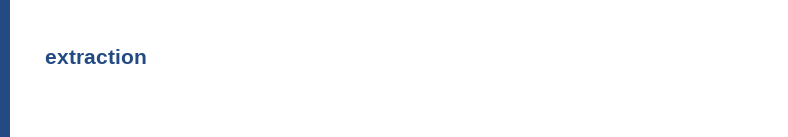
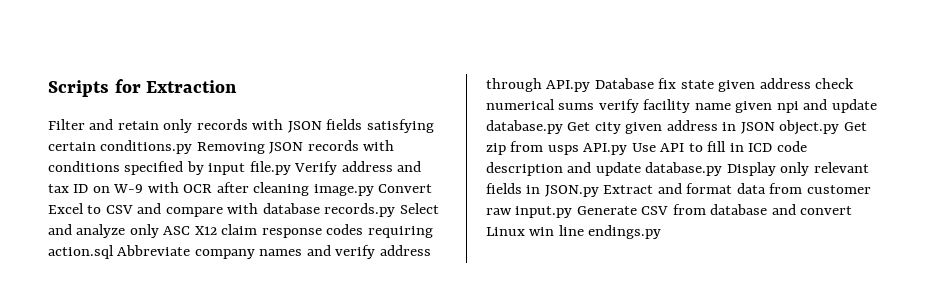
- extraction
+ Scripts for Extraction
+ Filter and retain only records with JSON fields satisfying certain conditions.py Removing JSON records with conditions specified by input file.py Verify address and tax ID on W-9 with OCR after cleaning image.py Convert Excel to CSV and compare with database records.py Select and analyze only ASC X12 claim response codes requiring action.sql Abbreviate company names and verify address through API.py Database fix state given address check numerical sums verify facility name given npi and update database.py Get city given address in JSON object.py Get zip from usps API.py Use API to fill in ICD code description and update database.py Display only relevant fields in JSON.py Extract and format data from customer raw input.py Generate CSV from database and convert Linux win line endings.py

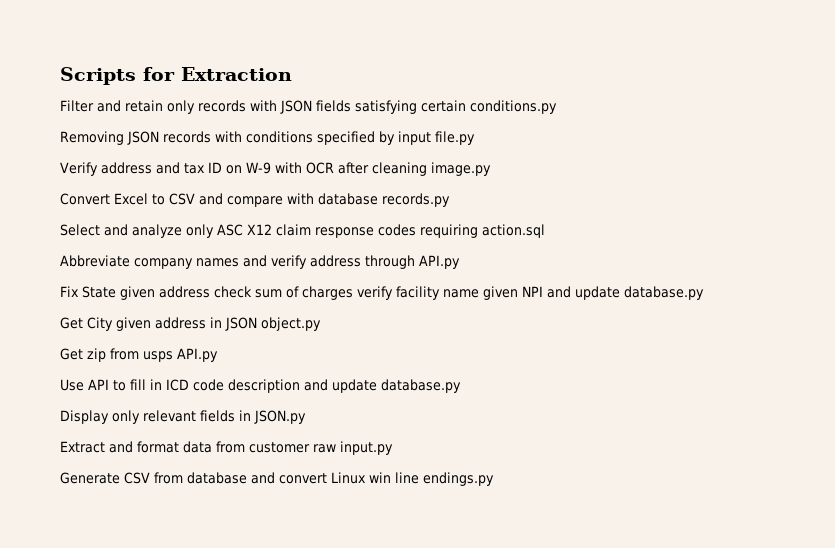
- Filter and retain only records with JSON fields satisfying certain conditions.py Removing JSON records with conditions specified by input file.py Verify address and tax ID on W-9 with OCR after cleaning image.py Convert Excel to CSV and compare with database records.py Select and analyze only ASC X12 claim response codes requiring action.sql Abbreviate company names and verify address through API.py Database fix state given address check numerical sums verify facility name given npi and update database.py Get city given address in JSON object.py Get zip from usps API.py Use API to fill in ICD code description and update database.py Display only relevant fields in JSON.py Extract and format data from customer raw input.py Generate CSV from database and convert Linux win line endings.py
+ Filter and retain only records with JSON fields satisfying certain conditions.py
+ Removing JSON records with conditions specified by input file.py
+ Verify address and tax ID on W-9 with OCR after cleaning image.py
+ Convert Excel to CSV and compare with database records.py
+ Select and analyze only ASC X12 claim response codes requiring action.sql
+ Abbreviate company names and verify address through API.py
+ Fix State given address check sum of charges verify facility name given NPI and update database.py
+ Get City given address in JSON object.py
+ Get zip from usps API.py
+ Use API to fill in ICD code description and update database.py
+ Display only relevant fields in JSON.py
+ Extract and format data from customer raw input.py
+ Generate CSV from database and convert Linux win line endings.py

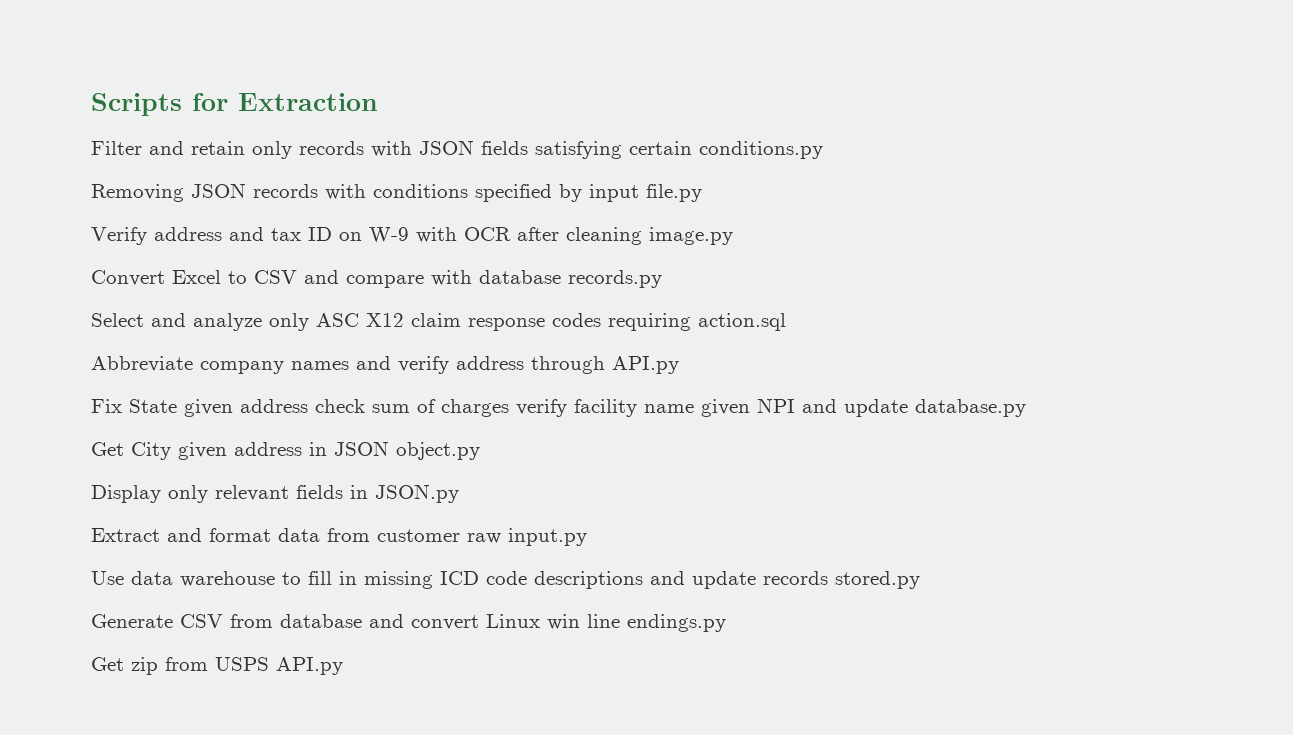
- Get zip from usps API.py
- Use API to fill in ICD code description and update database.py
+ Use data warehouse to fill in missing ICD code descriptions and update records stored.py
+ Get zip from USPS API.py

